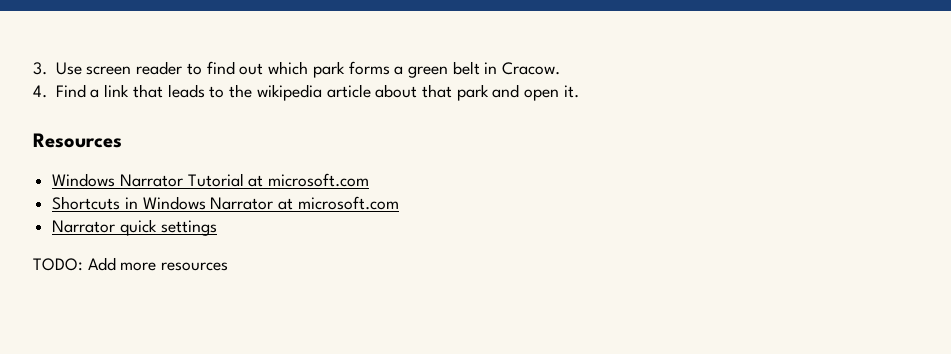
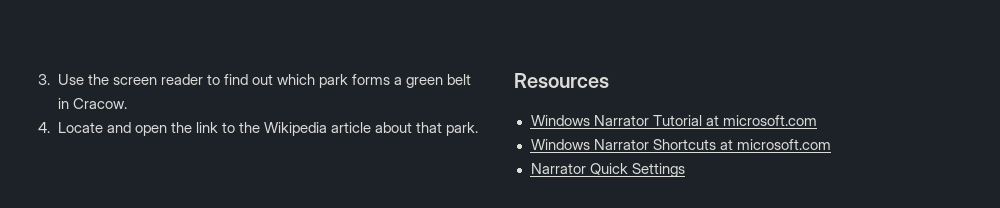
- 3. Use screen reader to find out which park forms a green belt in Cracow.
+ 3. Use the screen reader to find out which park forms a green belt in Cracow.
- 4. Find a link that leads to the wikipedia article about that park and open it.
+ 4. Locate and open the link to the Wikipedia article about that park.
- Shortcuts in Windows Narrator at microsoft.com
+ Windows Narrator Shortcuts at microsoft.com
- Narrator quick settings
- TODO: Add more resources
+ Narrator Quick Settings

